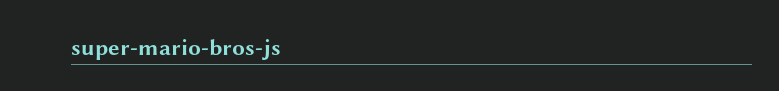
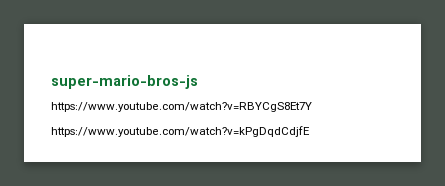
+ https://www.youtube.com/watch?v=RBYCgS8Et7Y
+ https://www.youtube.com/watch?v=kPgDqdCdjfE

